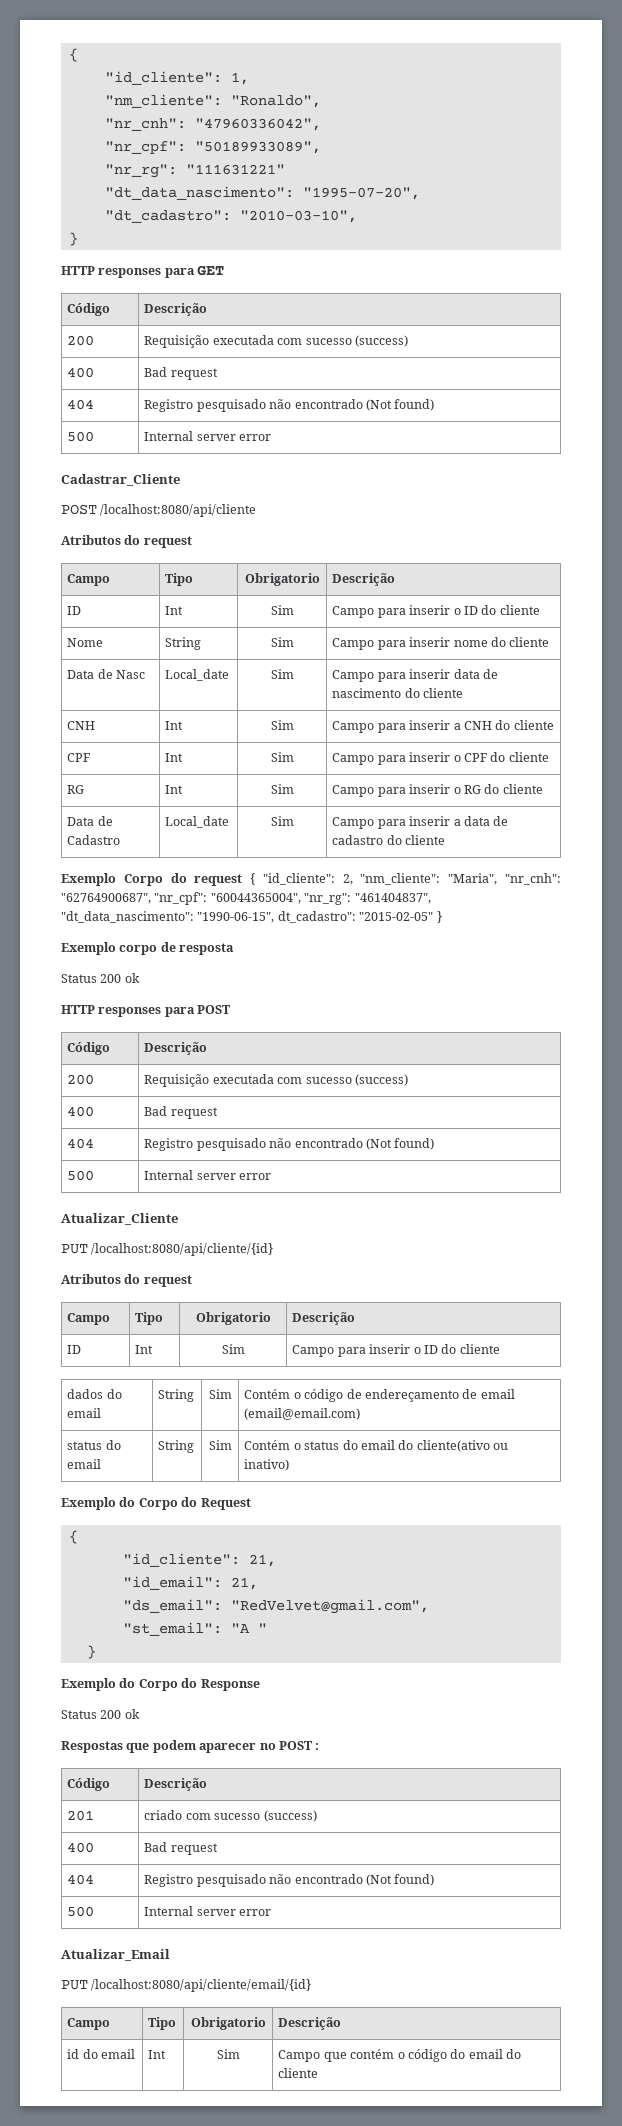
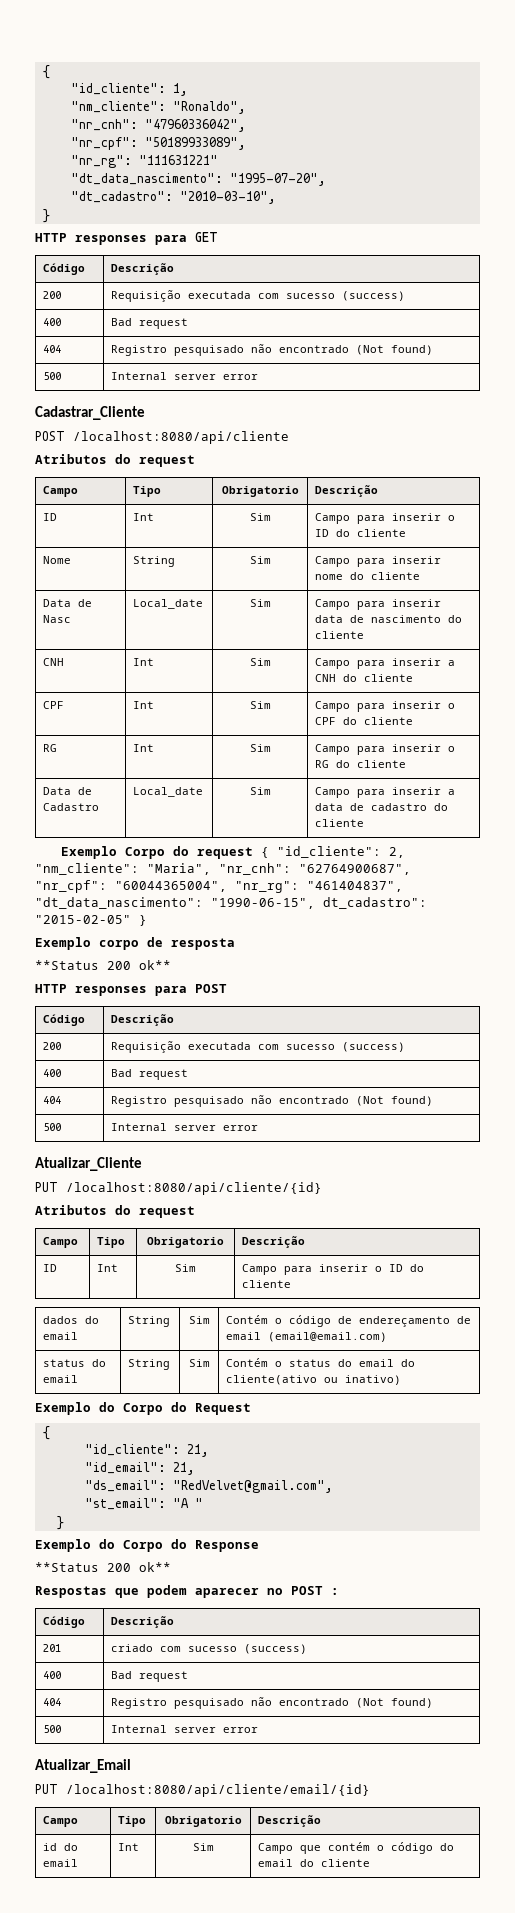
  Exemplo corpo de resposta
- Status 200 ok
+ **Status 200 ok**
  Exemplo do Corpo do Response
- Status 200 ok
+ **Status 200 ok**

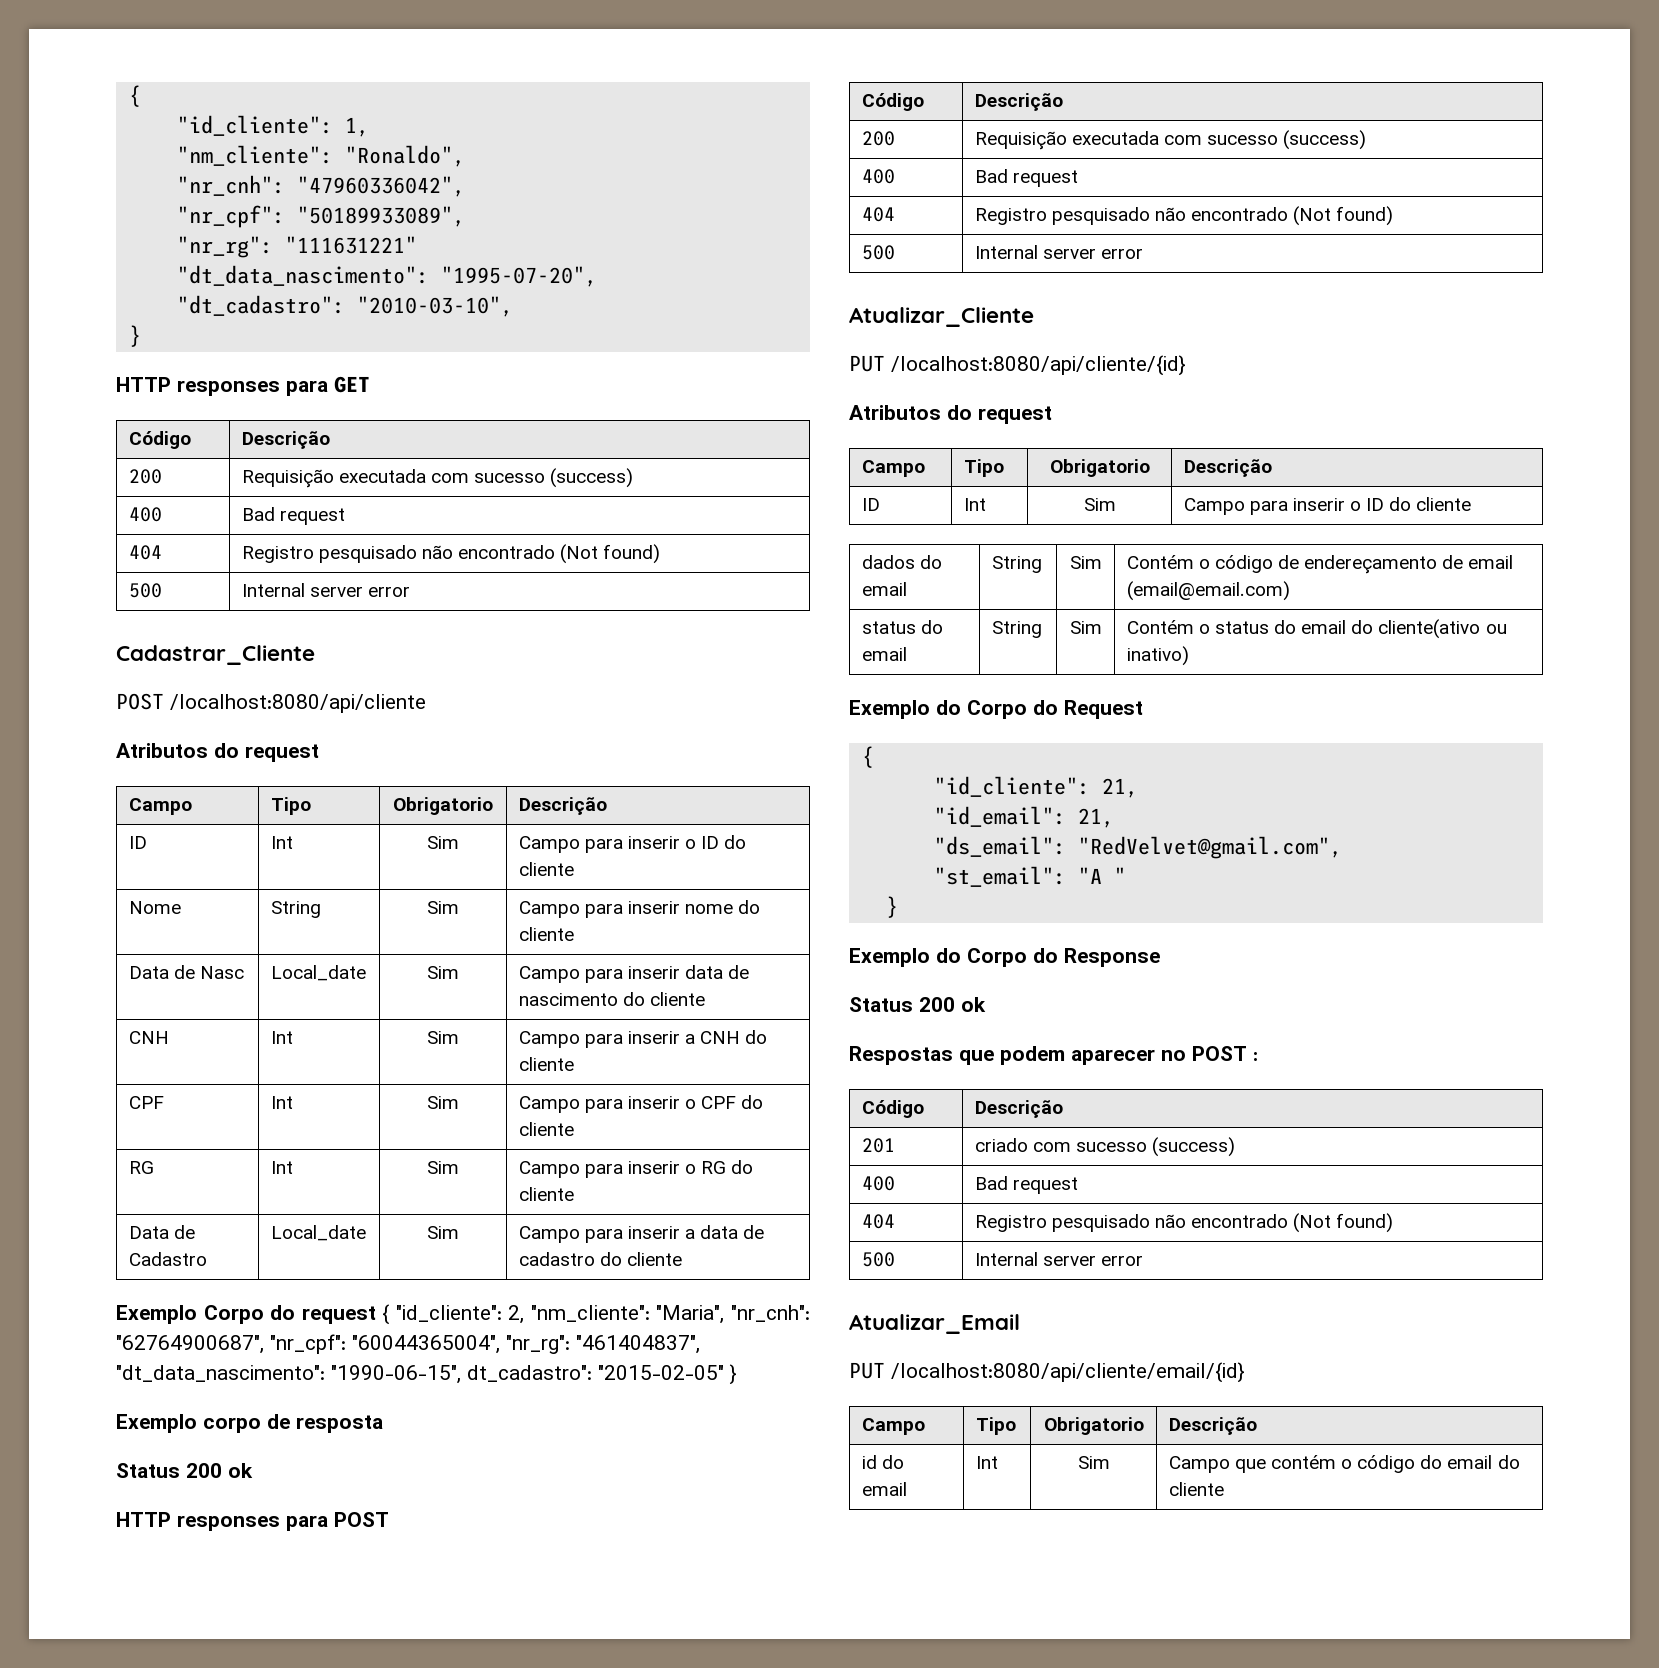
  Exemplo corpo de resposta
- **Status 200 ok**
+ Status 200 ok
  Exemplo do Corpo do Response
- **Status 200 ok**
+ Status 200 ok

